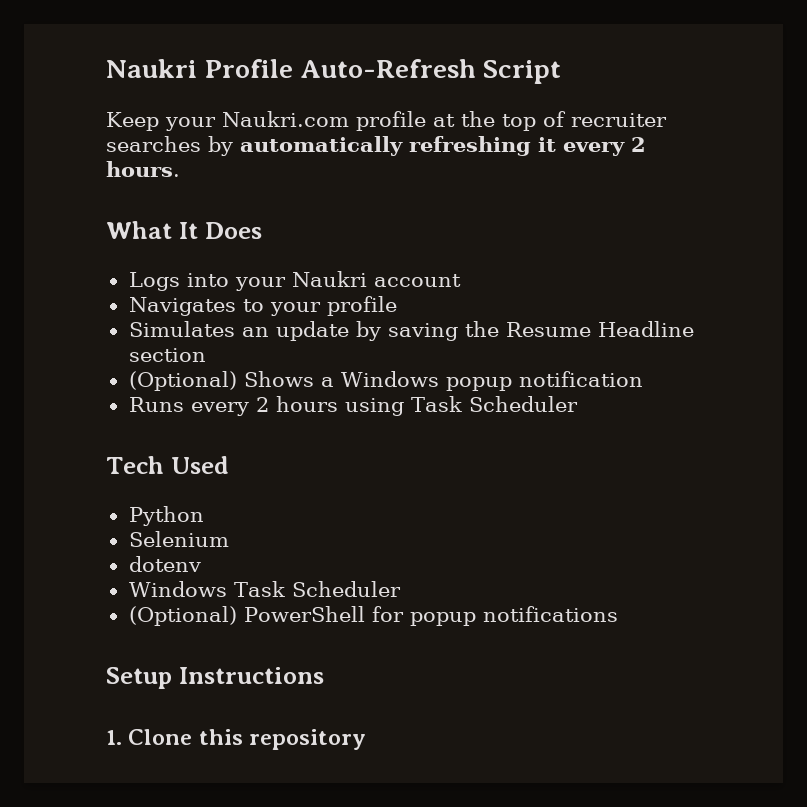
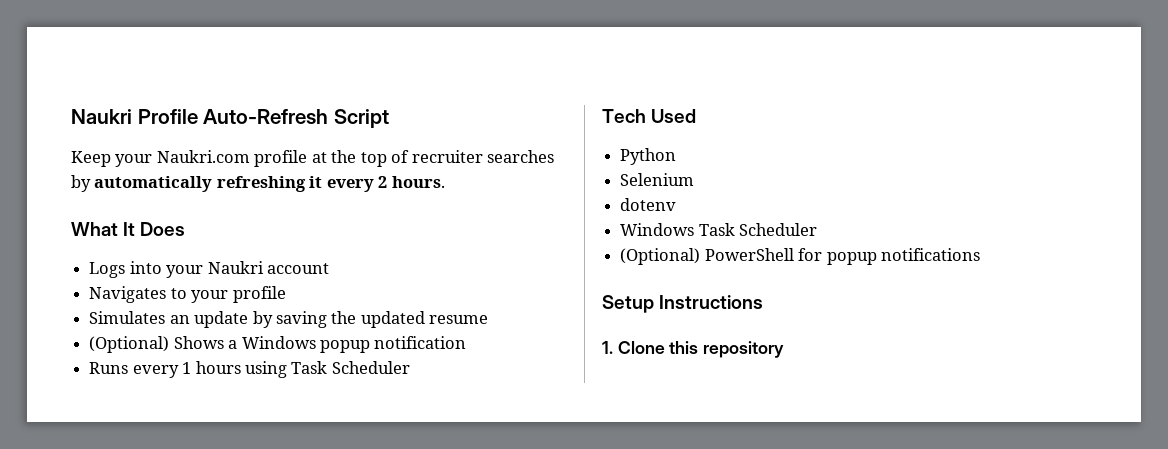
- Simulates an update by saving the Resume Headline section
+ Simulates an update by saving the updated resume
- Runs every 2 hours using Task Scheduler
+ Runs every 1 hours using Task Scheduler

